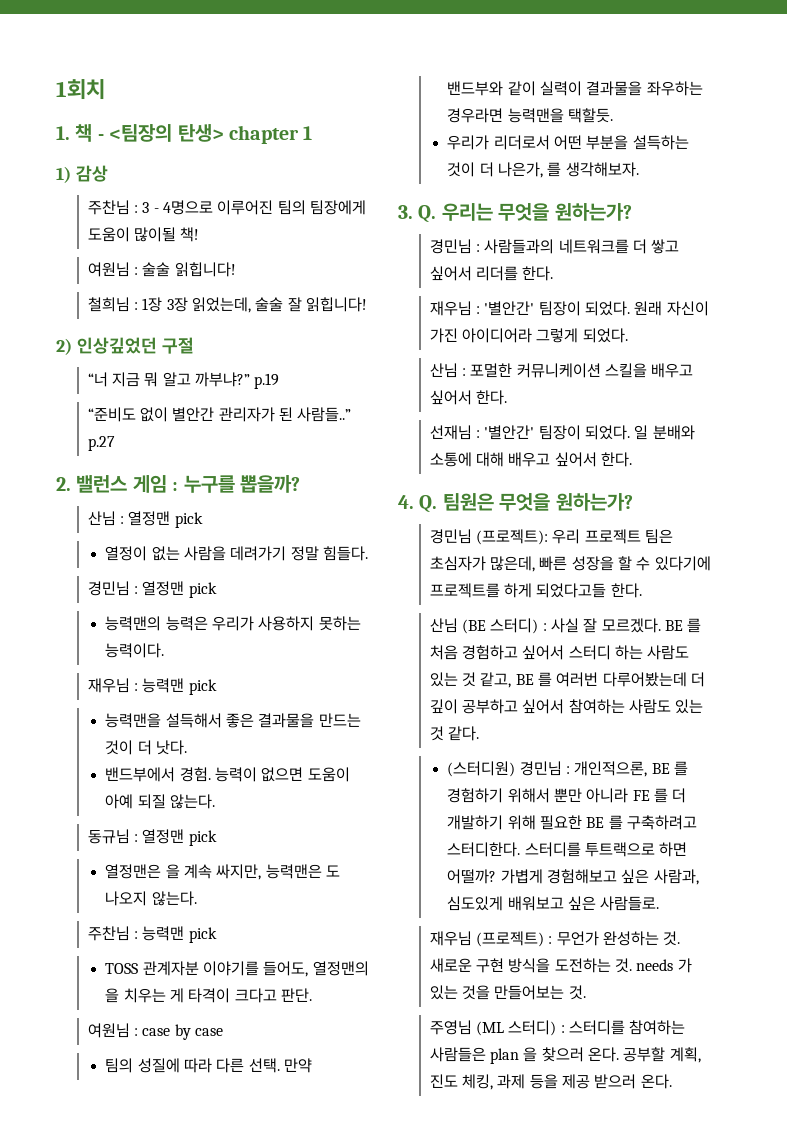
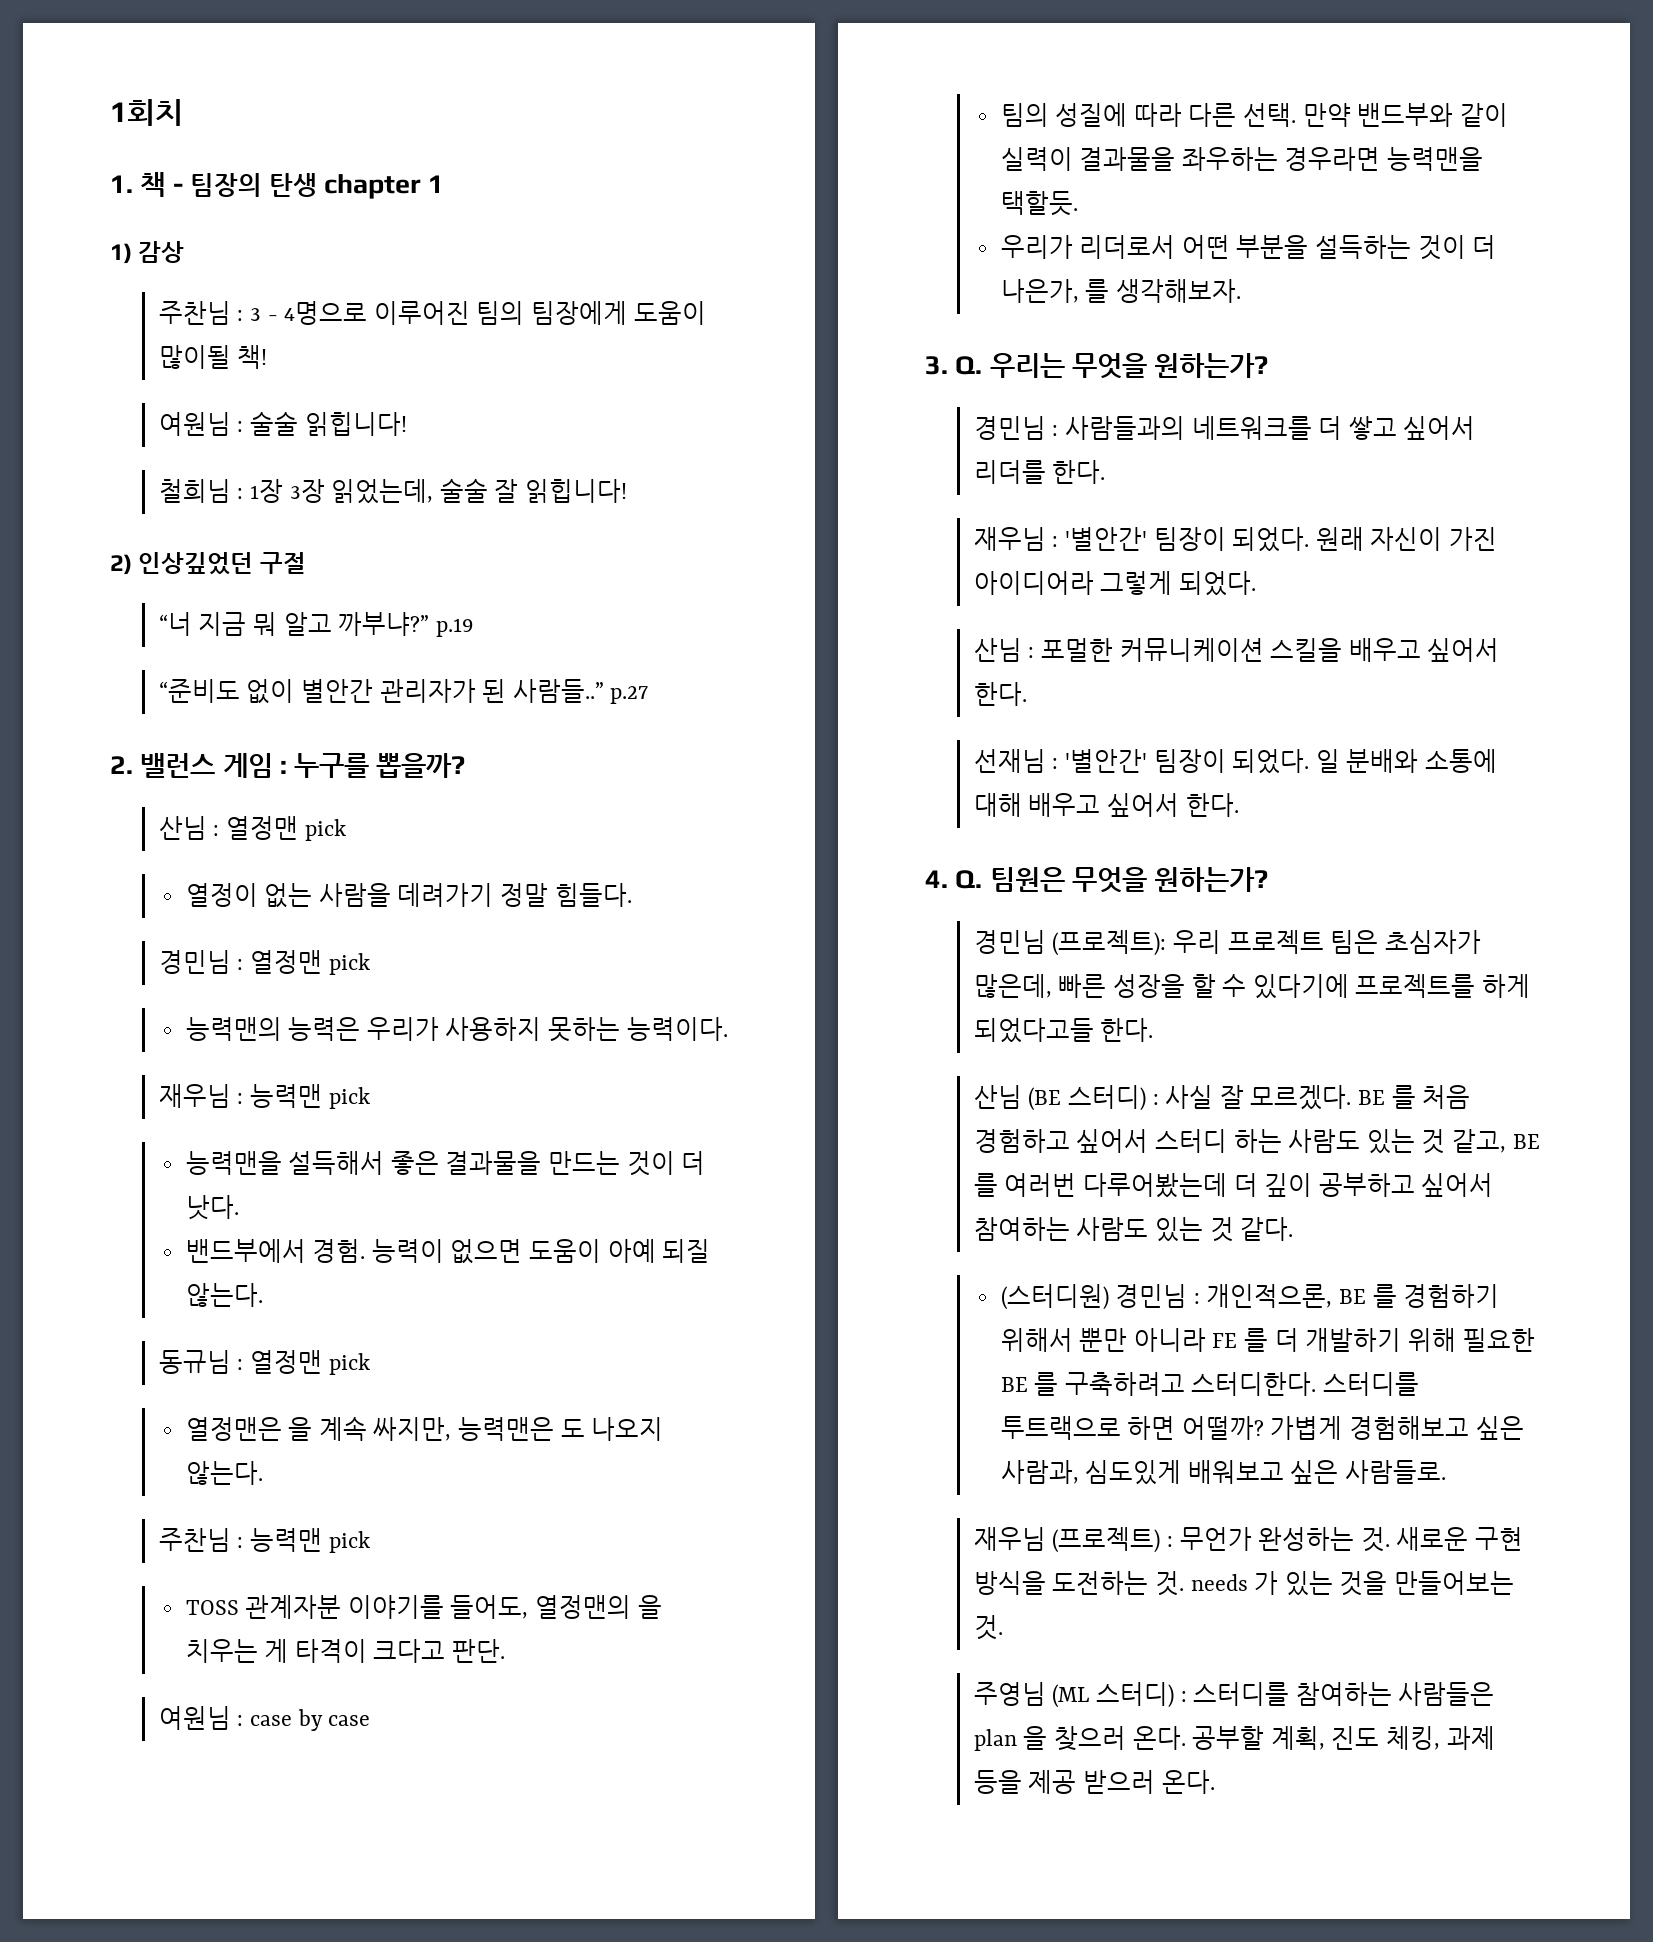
- 1. 책 - <팀장의 탄생> chapter 1
+ 1. 책 - 팀장의 탄생 chapter 1

